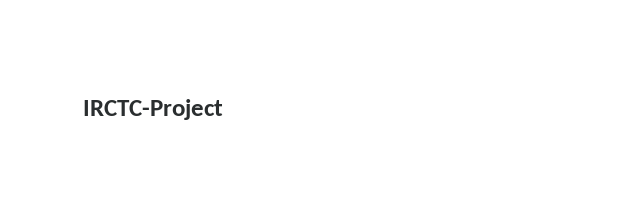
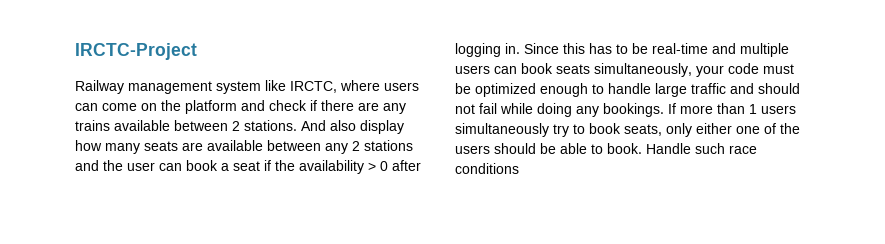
+ Railway management system like IRCTC, where users can come on the platform and check if there are any trains available between 2 stations. And also display how many seats are available between any 2 stations and the user can book a seat if the availability > 0 after logging in. Since this has to be real-time and multiple users can book seats simultaneously, your code must be optimized enough to handle large traffic and should not fail while doing any bookings. If more than 1 users simultaneously try to book seats, only either one of the users should be able to book. Handle such race conditions

